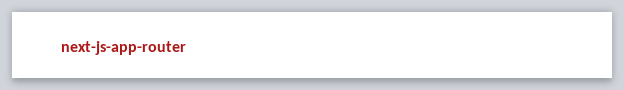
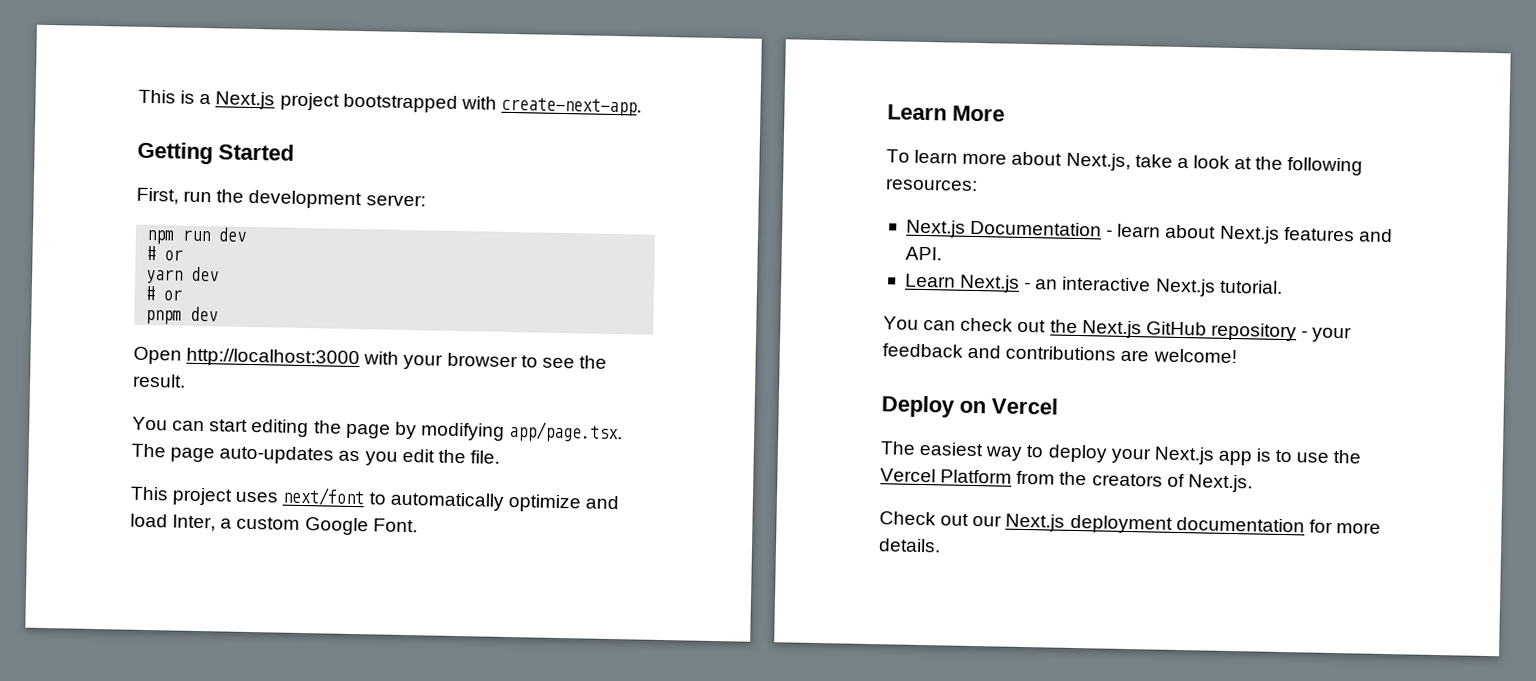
- next-js-app-router
+ This is a Next.js project bootstrapped with create-next-app.
+ Getting Started
+ First, run the development server:
+ npm run dev
+ # or
+ yarn dev
+ # or
+ pnpm dev
+ Open http://localhost:3000 with your browser to see the result.
+ You can start editing the page by modifying app/page.tsx. The page auto-updates as you edit the file.
+ This project uses next/font to automatically optimize and load Inter, a custom Google Font.
+ Learn More
+ To learn more about Next.js, take a look at the following resources:
+ Next.js Documentation - learn about Next.js features and API.
+ Learn Next.js - an interactive Next.js tutorial.
+ You can check out the Next.js GitHub repository - your feedback and contributions are welcome!
+ Deploy on Vercel
+ The easiest way to deploy your Next.js app is to use the Vercel Platform from the creators of Next.js.
+ Check out our Next.js deployment documentation for more details.

